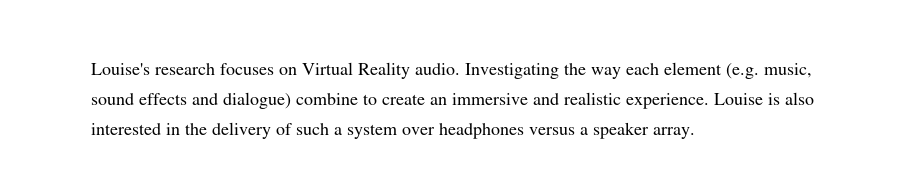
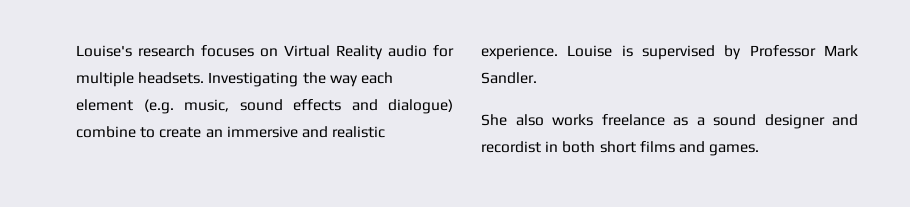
- Louise's research focuses on Virtual Reality audio.
+ Louise's research focuses on Virtual Reality audio for multiple headsets.
- Louise is also interested in the delivery of such a system over headphones versus a speaker array.
+ Louise is supervised by Professor Mark Sandler.
+ She also works freelance as a sound designer and recordist in both short films and games.

